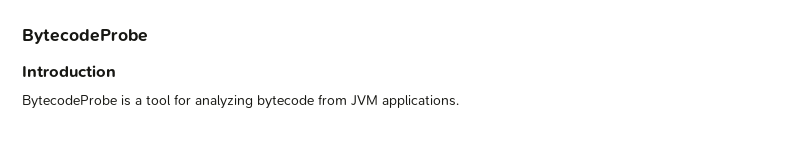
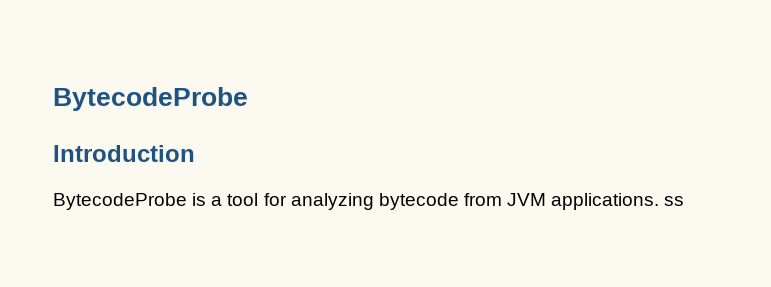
- BytecodeProbe is a tool for analyzing bytecode from JVM applications.
+ BytecodeProbe is a tool for analyzing bytecode from JVM applications. ss

